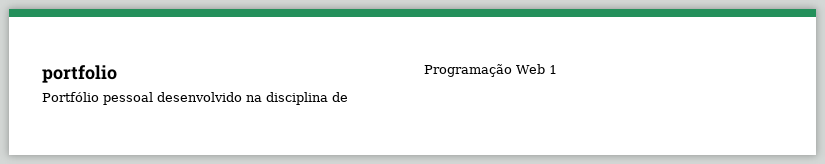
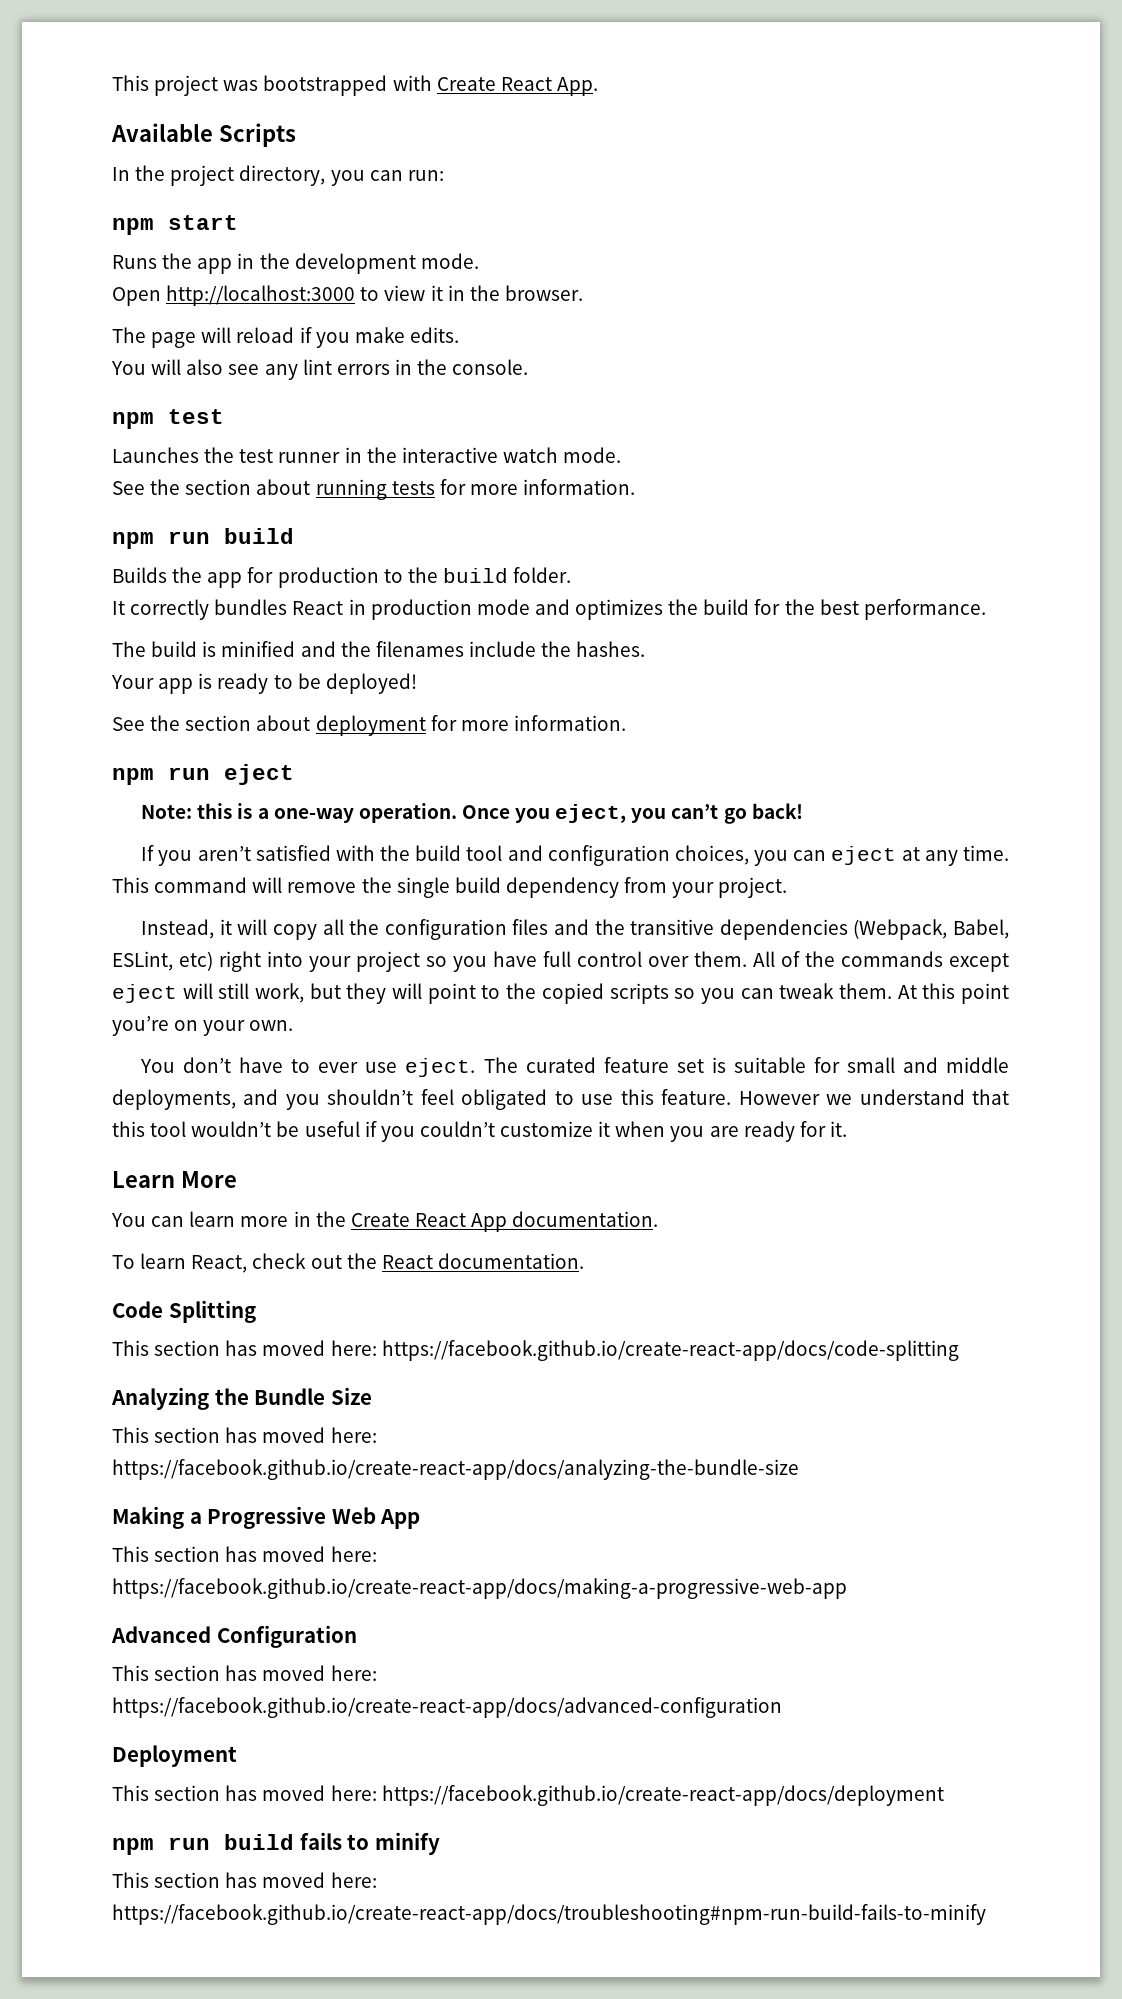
- portfolio
- Portfólio pessoal desenvolvido na disciplina de Programação Web 1
+ This project was bootstrapped with Create React App.
+ Available Scripts
+ In the project directory, you can run:
+ npm start
+ Runs the app in the development mode.
+ Open http://localhost:3000 to view it in the browser.
+ The page will reload if you make edits.
+ You will also see any lint errors in the console.
+ npm test
+ Launches the test runner in the interactive watch mode.
+ See the section about running tests for more information.
+ npm run build
+ Builds the app for production to the build folder.
+ It correctly bundles React in production mode and optimizes the build for the best performance.
+ The build is minified and the filenames include the hashes.
+ Your app is ready to be deployed!
+ See the section about deployment for more information.
+ npm run eject
+ Note: this is a one-way operation. Once you eject, you can’t go back!
+ If you aren’t satisfied with the build tool and configuration choices, you can eject at any time. This command will remove the single build dependency from your project.
+ Instead, it will copy all the configuration files and the transitive dependencies (Webpack, Babel, ESLint, etc) right into your project so you have full control over them. All of the commands except eject will still work, but they will point to the copied scripts so you can tweak them. At this point you’re on your own.
+ You don’t have to ever use eject. The curated feature set is suitable for small and middle deployments, and you shouldn’t feel obligated to use this feature. However we understand that this tool wouldn’t be useful if you couldn’t customize it when you are ready for it.
+ Learn More
+ You can learn more in the Create React App documentation.
+ To learn React, check out the React documentation.
+ Code Splitting
+ This section has moved here: https://facebook.github.io/create-react-app/docs/code-splitting
+ Analyzing the Bundle Size
+ This section has moved here: https://facebook.github.io/create-react-app/docs/analyzing-the-bundle-size
+ Making a Progressive Web App
+ This section has moved here: https://facebook.github.io/create-react-app/docs/making-a-progressive-web-app
+ Advanced Configuration
+ This section has moved here: https://facebook.github.io/create-react-app/docs/advanced-configuration
+ Deployment
+ This section has moved here: https://facebook.github.io/create-react-app/docs/deployment
+ npm run build fails to minify
+ This section has moved here: https://facebook.github.io/create-react-app/docs/troubleshooting#npm-run-build-fails-to-minify

